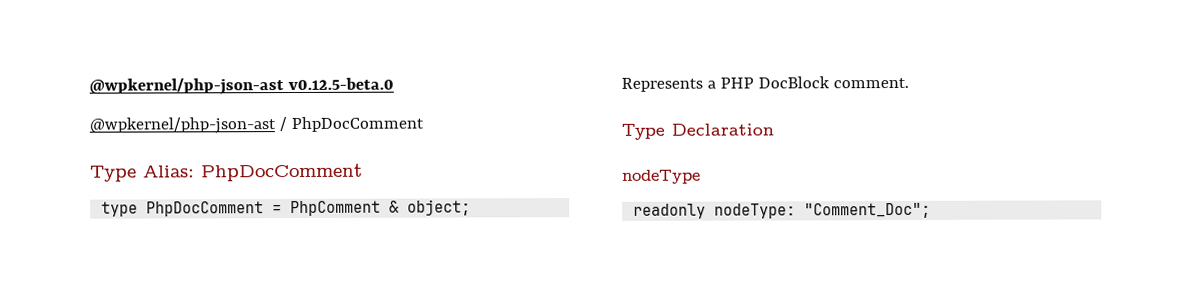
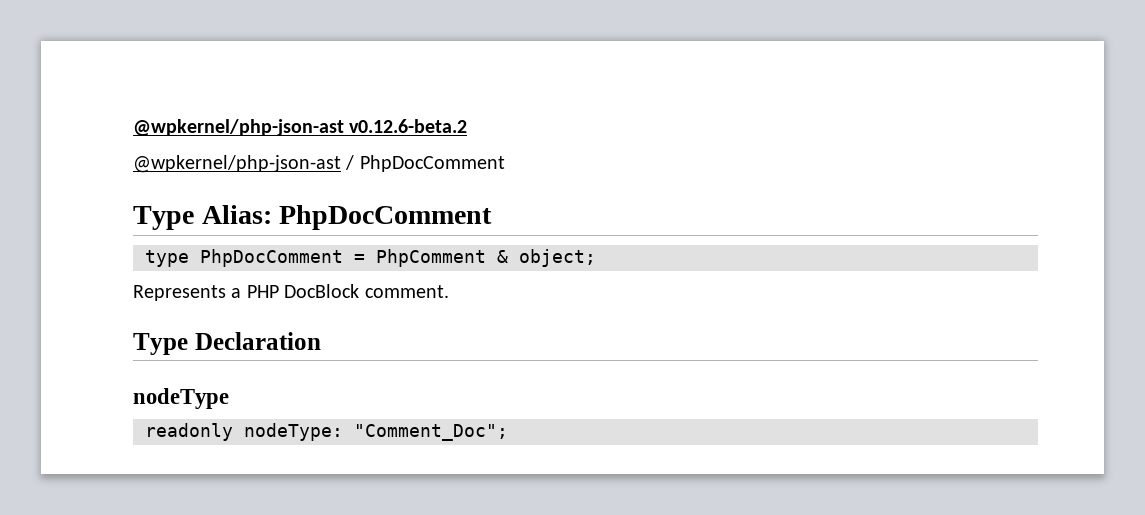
- @wpkernel/php-json-ast v0.12.5-beta.0
+ @wpkernel/php-json-ast v0.12.6-beta.2

